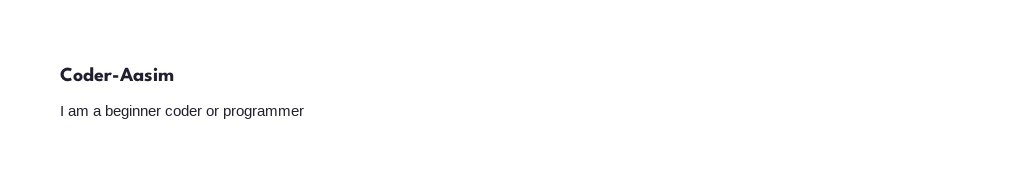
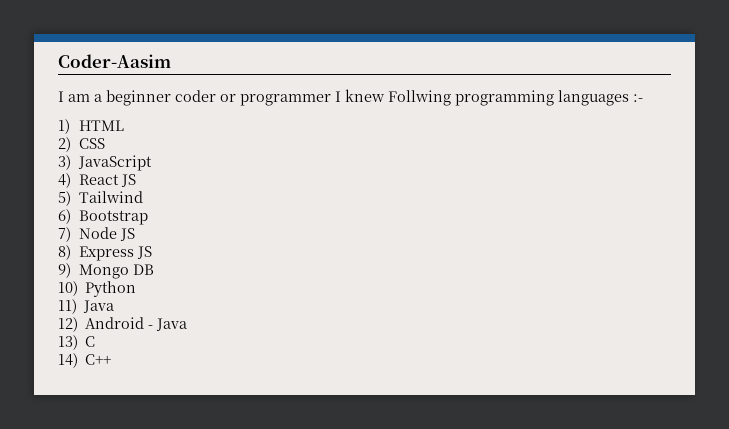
- I am a beginner coder or programmer
+ I am a beginner coder or programmer I knew Follwing programming languages :-
+ 1) HTML
+ 2) CSS
+ 3) JavaScript
+ 4) React JS
+ 5) Tailwind
+ 6) Bootstrap
+ 7) Node JS
+ 8) Express JS
+ 9) Mongo DB
+ 10) Python
+ 11) Java
+ 12) Android - Java
+ 13) C
+ 14) C++

